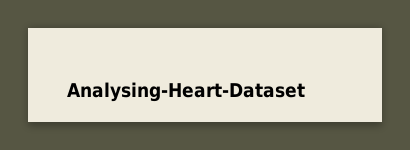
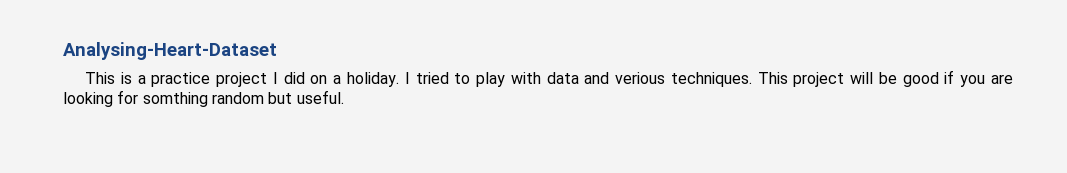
+ This is a practice project I did on a holiday. I tried to play with data and verious techniques. This project will be good if you are looking for somthing random but useful.

